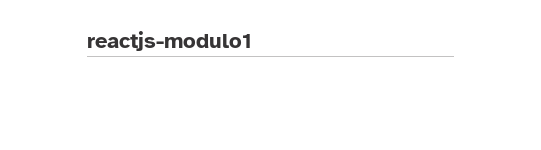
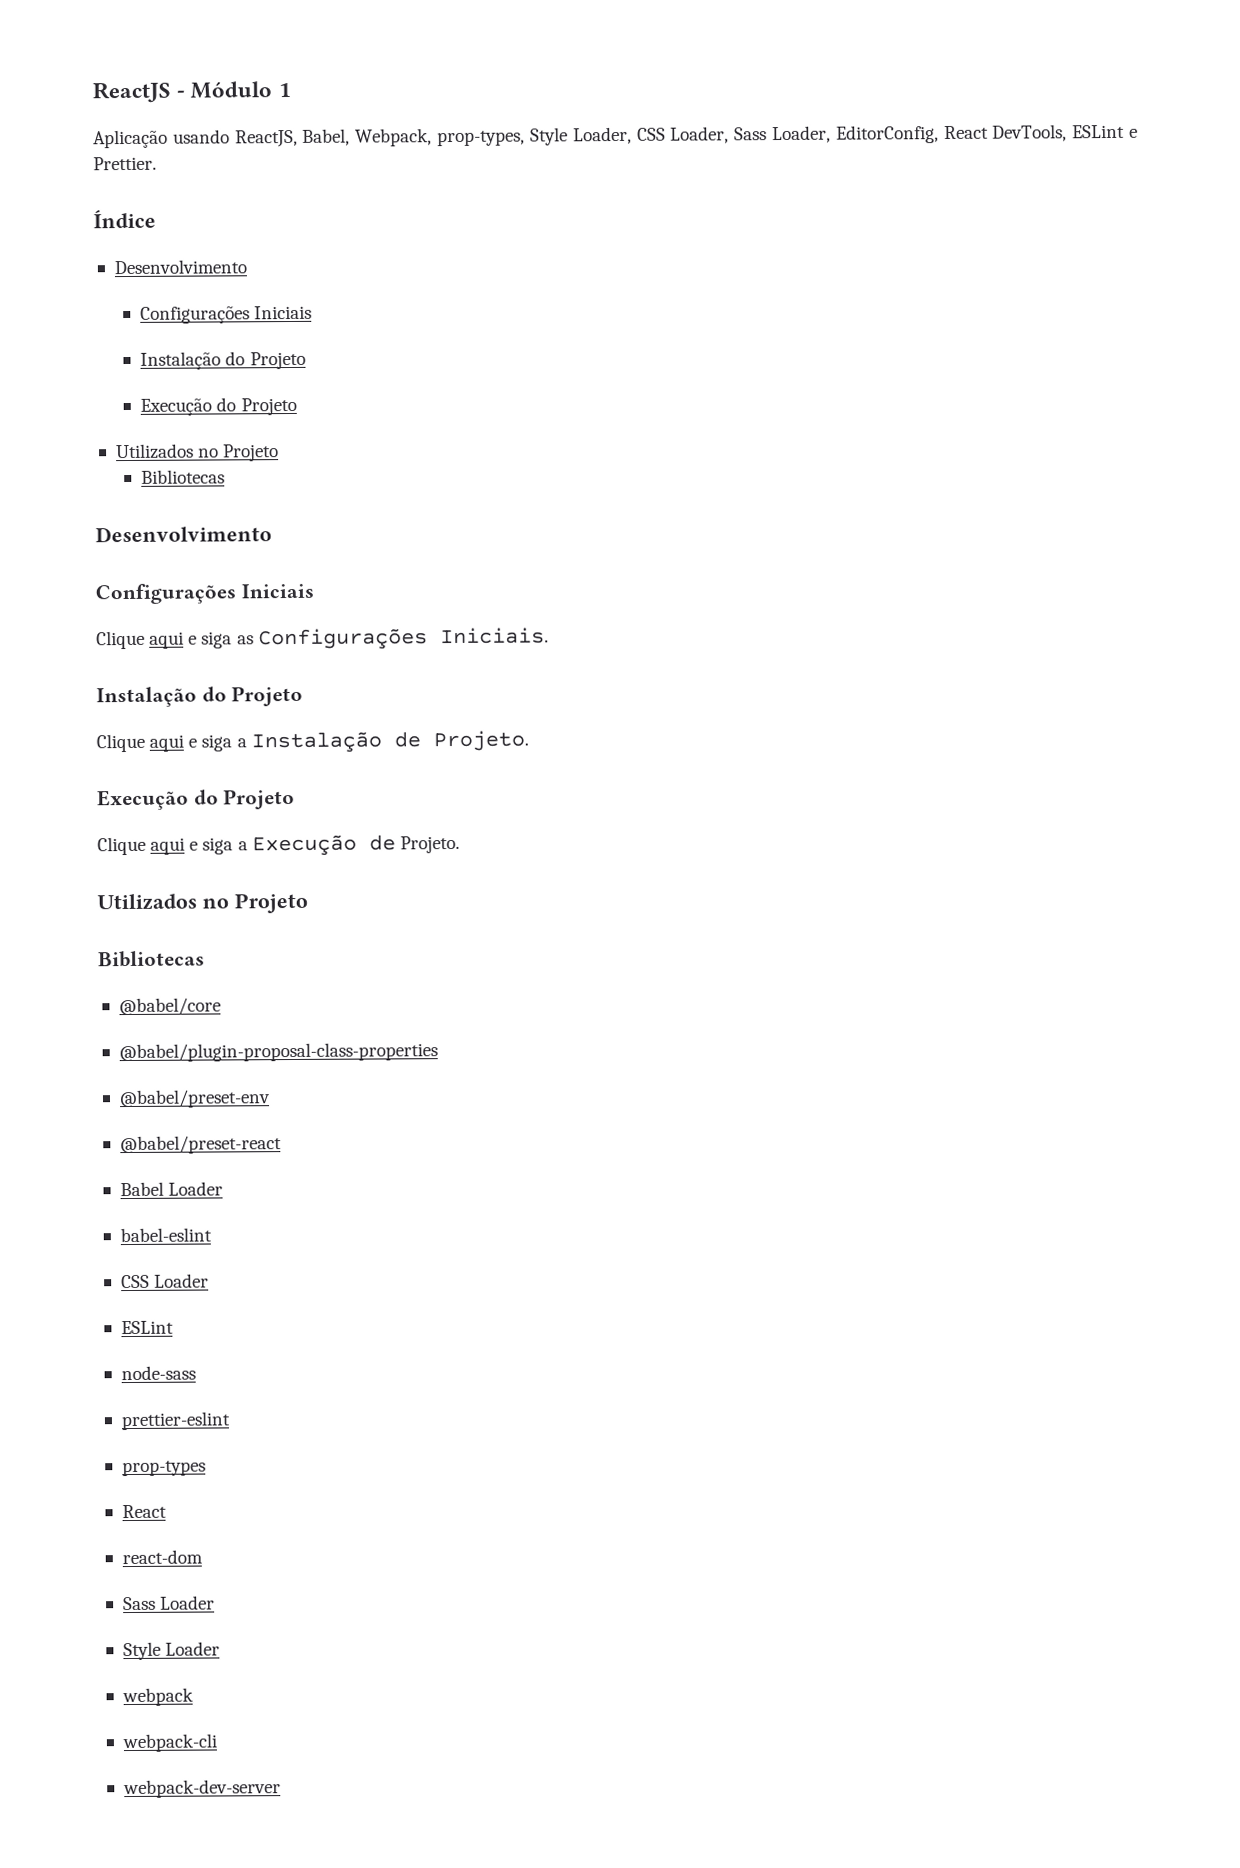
- reactjs-modulo1
+ ReactJS - Módulo 1
+ Aplicação usando ReactJS, Babel, Webpack, prop-types, Style Loader, CSS Loader, Sass Loader, EditorConfig, React DevTools, ESLint e Prettier.
+ Índice
+ Desenvolvimento
+ Configurações Iniciais
+ Instalação do Projeto
+ Execução do Projeto
+ Utilizados no Projeto
+ Bibliotecas
+ Desenvolvimento
+ Configurações Iniciais
+ Clique aqui e siga as Configurações Iniciais.
+ Instalação do Projeto
+ Clique aqui e siga a Instalação de Projeto.
+ Execução do Projeto
+ Clique aqui e siga a Execução de Projeto.
+ Utilizados no Projeto
+ Bibliotecas
+ @babel/core
+ @babel/plugin-proposal-class-properties
+ @babel/preset-env
+ @babel/preset-react
+ Babel Loader
+ babel-eslint
+ CSS Loader
+ ESLint
+ node-sass
+ prettier-eslint
+ prop-types
+ React
+ react-dom
+ Sass Loader
+ Style Loader
+ webpack
+ webpack-cli
+ webpack-dev-server

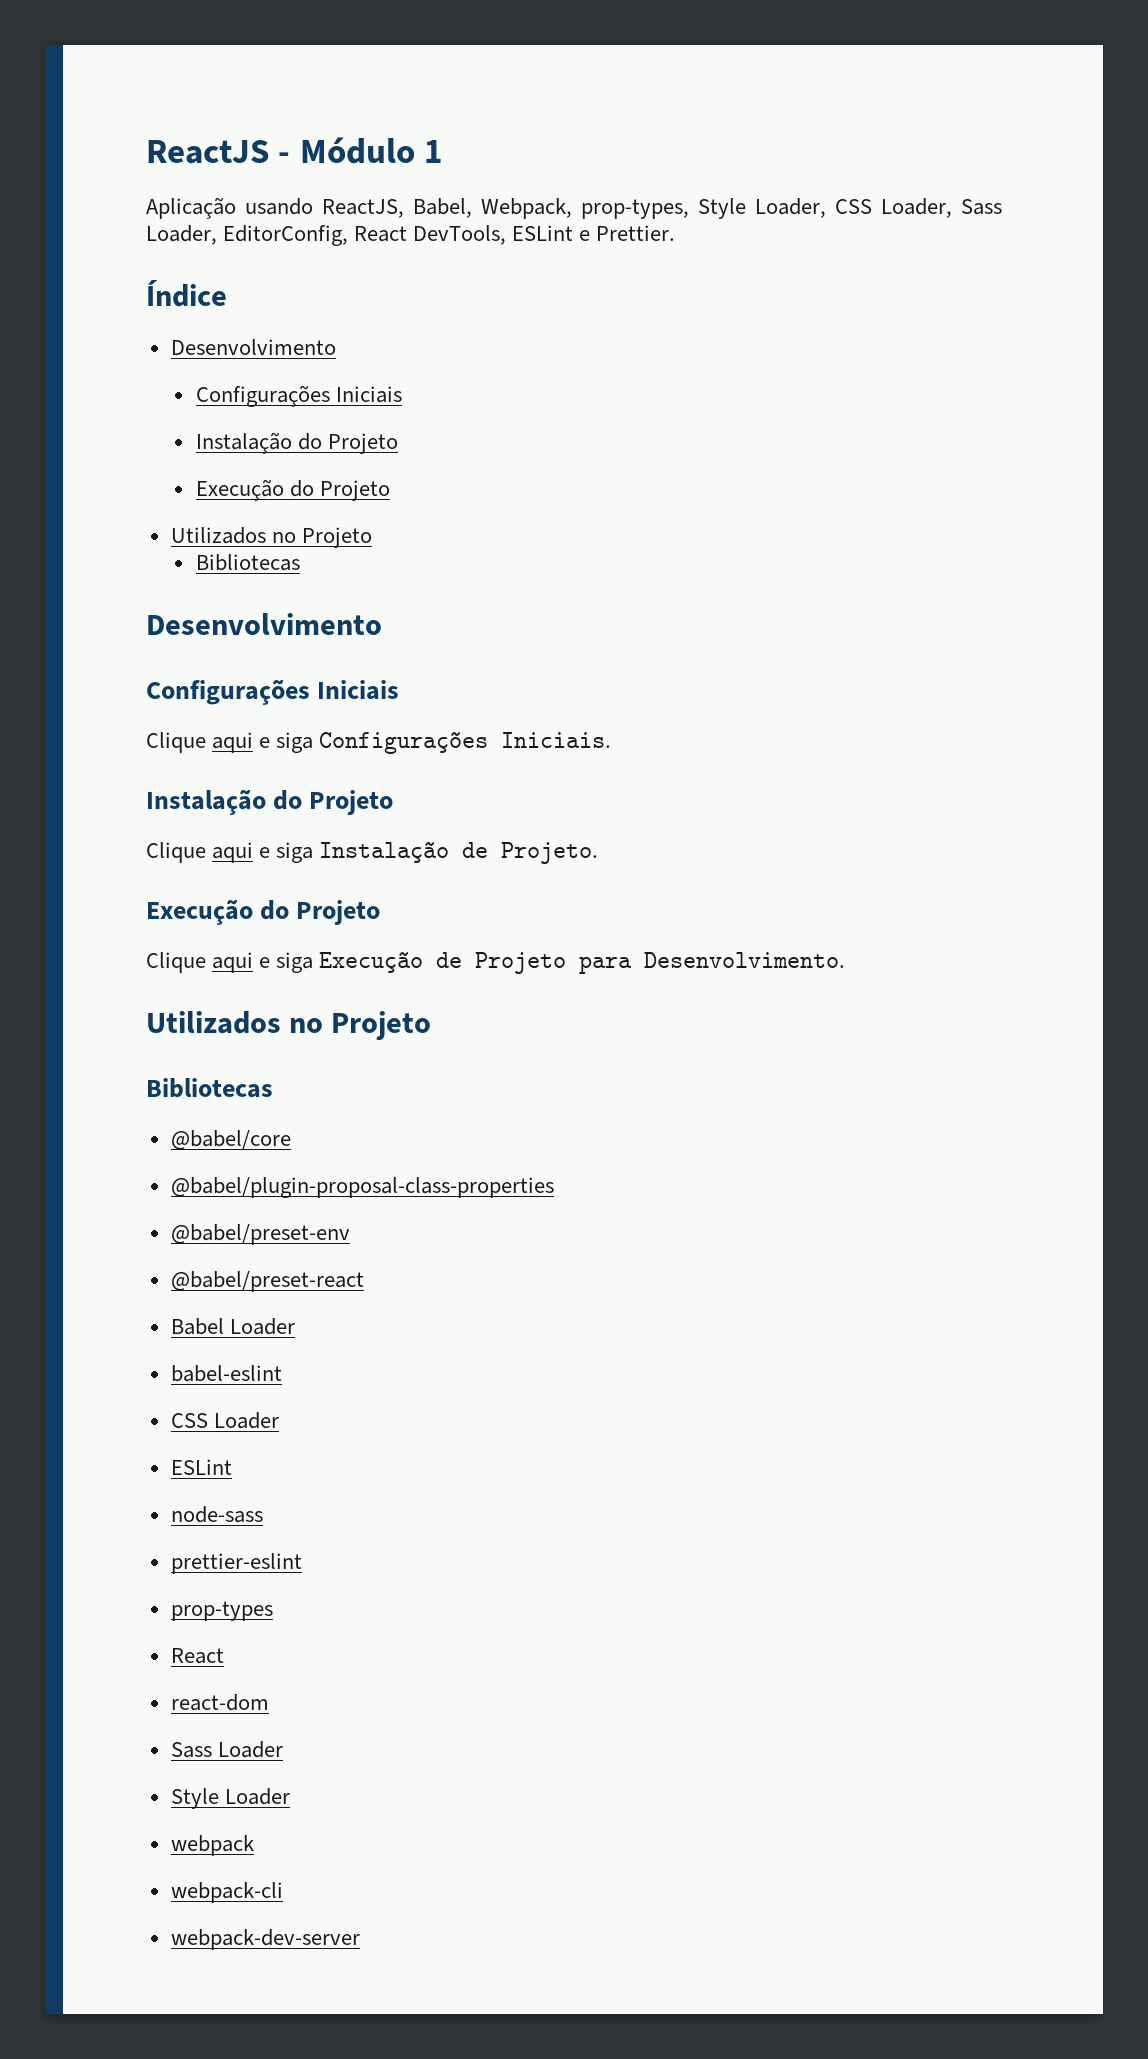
- Clique aqui e siga as Configurações Iniciais.
+ Clique aqui e siga Configurações Iniciais.
- Clique aqui e siga a Instalação de Projeto.
+ Clique aqui e siga Instalação de Projeto.
- Clique aqui e siga a Execução de Projeto.
+ Clique aqui e siga Execução de Projeto para Desenvolvimento.

